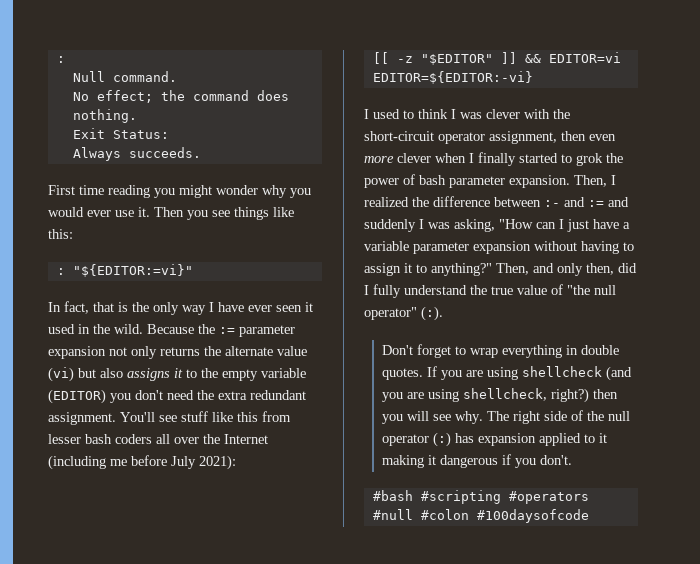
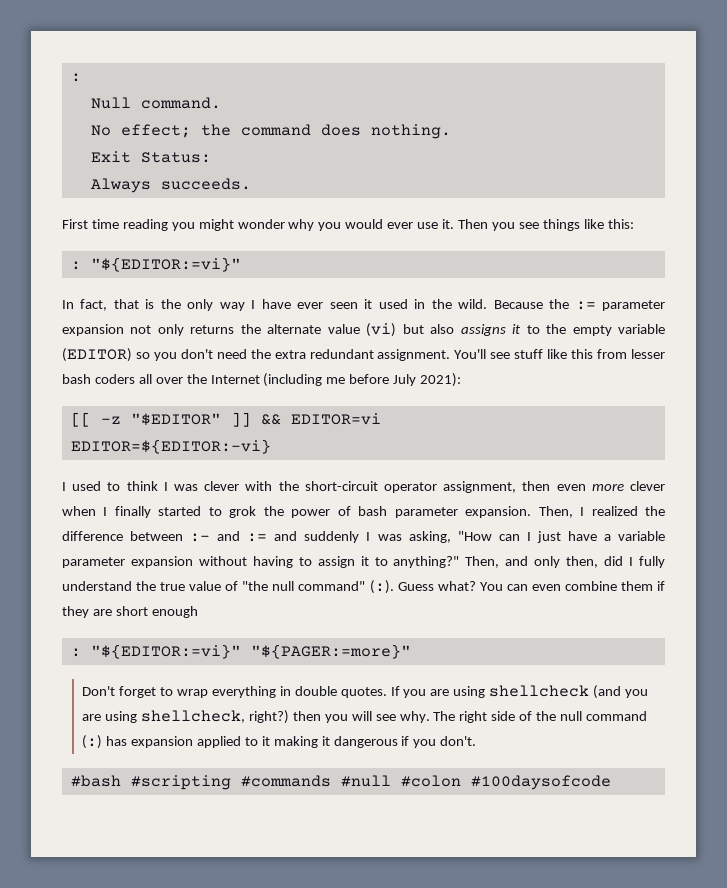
- Because the := parameter expansion not only returns the alternate value (vi) but also assigns it to the empty variable (EDITOR) you don't need the extra redundant assignment.
+ Because the := parameter expansion not only returns the alternate value (vi) but also assigns it to the empty variable (EDITOR) so you don't need the extra redundant assignment.
- Then, and only then, did I fully understand the true value of "the null operator" (:).
+ Then, and only then, did I fully understand the true value of "the null command" (:). Guess what? You can even combine them if they are short enough
+ : "${EDITOR:=vi}" "${PAGER:=more}"
- The right side of the null operator (:) has expansion applied to it making it dangerous if you don't.
+ The right side of the null command (:) has expansion applied to it making it dangerous if you don't.
- #bash #scripting #operators #null #colon #100daysofcode
+ #bash #scripting #commands #null #colon #100daysofcode

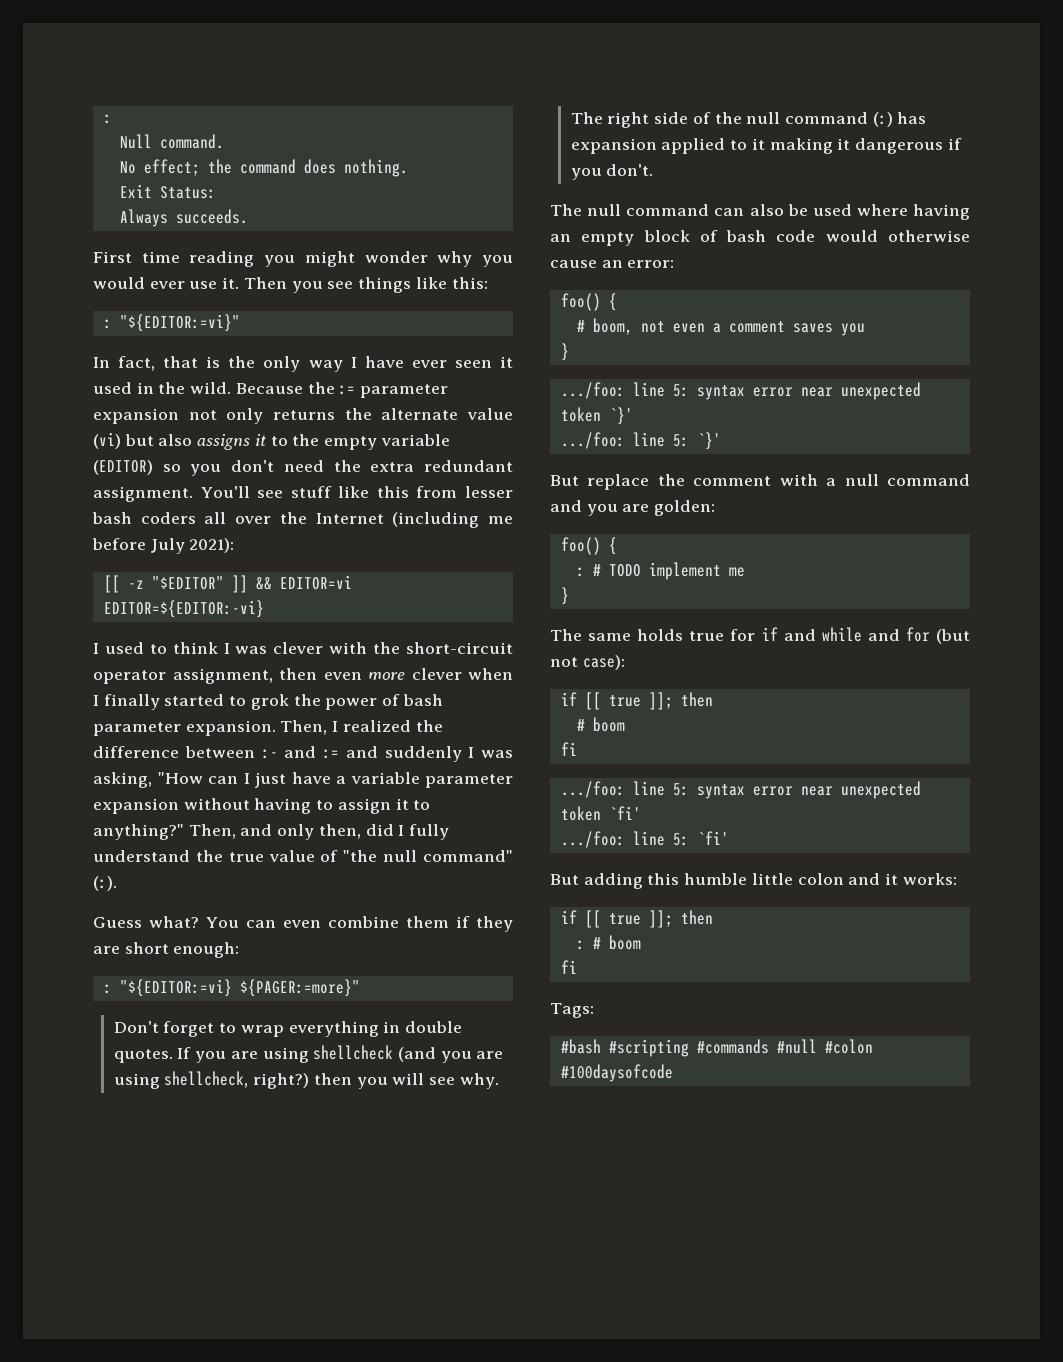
- Then, and only then, did I fully understand the true value of "the null command" (:). Guess what?
+ Then, and only then, did I fully understand the true value of "the null command" (:).
+ Guess what?
- You can even combine them if they are short enough
- : "${EDITOR:=vi}" "${PAGER:=more}"
+ You can even combine them if they are short enough:
+ : "${EDITOR:=vi} ${PAGER:=more}"
+ The null command can also be used where having an empty block of bash code would otherwise cause an error:
+ foo() {
+ # boom, not even a comment saves you
+ }
+ .../foo: line 5: syntax error near unexpected token `}'
+ .../foo: line 5: `}'
+ But replace the comment with a null command and you are golden:
+ foo() {
+ : # TODO implement me
+ }
+ The same holds true for if and while and for (but not case):
+ if [[ true ]]; then
+ # boom
+ fi
+ .../foo: line 5: syntax error near unexpected token `fi'
+ .../foo: line 5: `fi'
+ But adding this humble little colon and it works:
+ if [[ true ]]; then
+ : # boom
+ fi
+ Tags:

